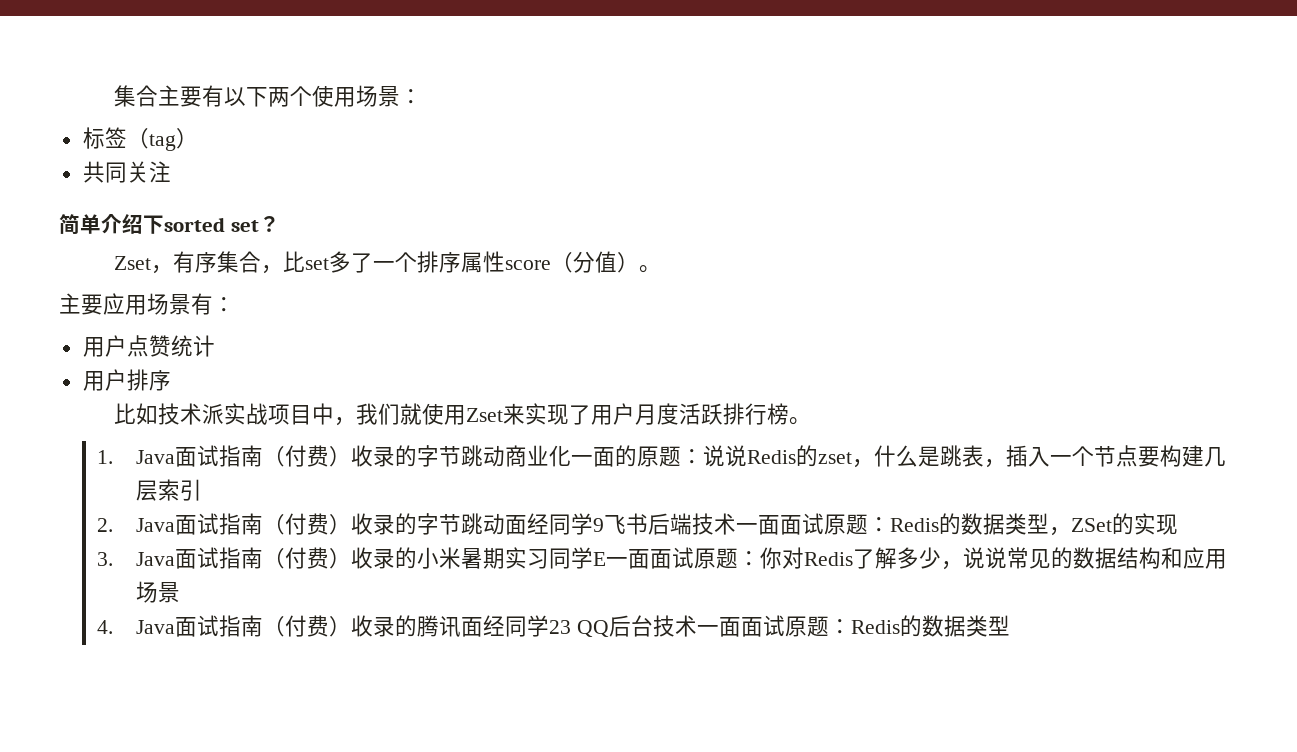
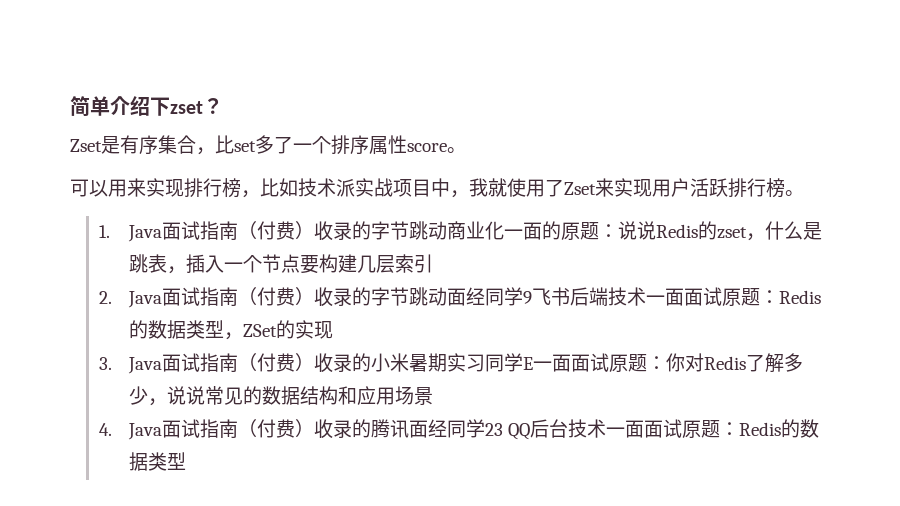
- 集合主要有以下两个使用场景：
- 标签（tag）
- 共同关注
- 简单介绍下sorted set？
+ 简单介绍下zset？
- Zset，有序集合，比set多了一个排序属性score（分值）。
- 主要应用场景有：
- 用户点赞统计
- 用户排序
- 比如技术派实战项目中，我们就使用Zset来实现了用户月度活跃排行榜。
+ Zset是有序集合，比set多了一个排序属性score。
+ 可以用来实现排行榜，比如技术派实战项目中，我就使用了Zset来实现用户活跃排行榜。

